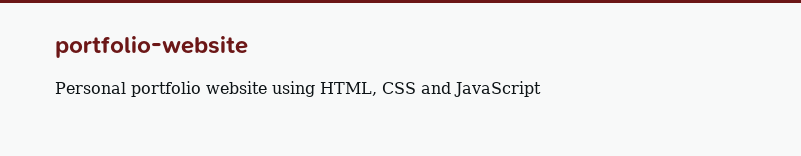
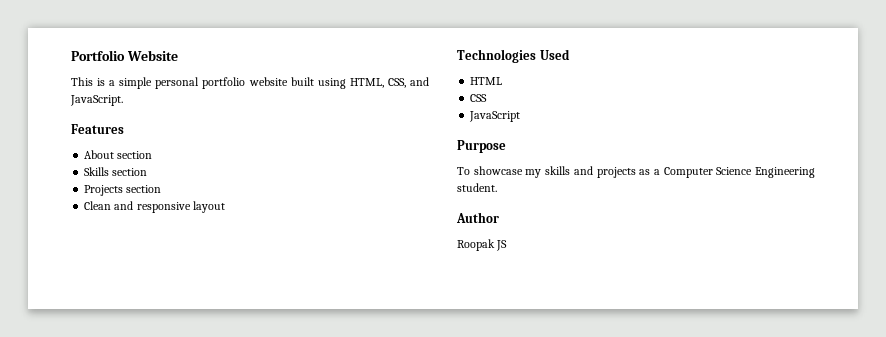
- portfolio-website
- Personal portfolio website using HTML, CSS and JavaScript
+ Portfolio Website
+ This is a simple personal portfolio website built using HTML, CSS, and JavaScript.
+ Features
+ About section
+ Skills section
+ Projects section
+ Clean and responsive layout
+ Technologies Used
+ HTML
+ CSS
+ JavaScript
+ Purpose
+ To showcase my skills and projects as a Computer Science Engineering student.
+ Author
+ Roopak JS

